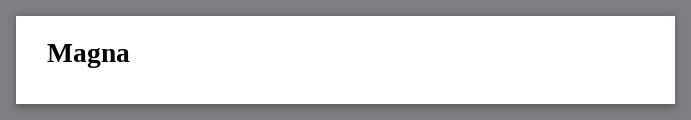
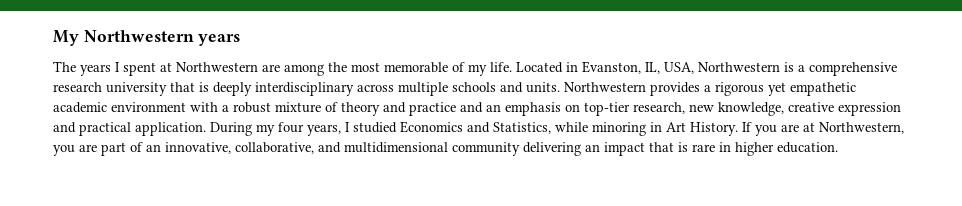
- Magna
+ My Northwestern years
+ The years I spent at Northwestern are among the most memorable of my life. Located in Evanston, IL, USA, Northwestern is a comprehensive research university that is deeply interdisciplinary across multiple schools and units. Northwestern provides a rigorous yet empathetic academic environment with a robust mixture of theory and practice and an emphasis on top-tier research, new knowledge, creative expression and practical application. During my four years, I studied Economics and Statistics, while minoring in Art History. If you are at Northwestern, you are part of an innovative, collaborative, and multidimensional community delivering an impact that is rare in higher education.

